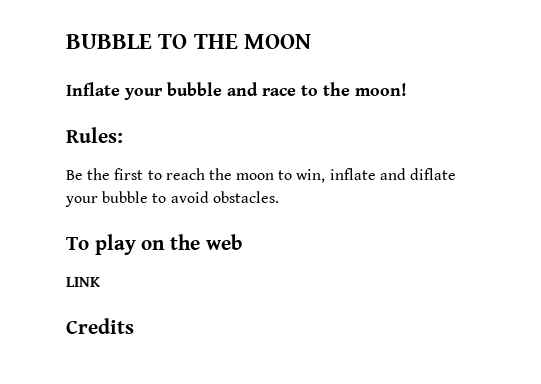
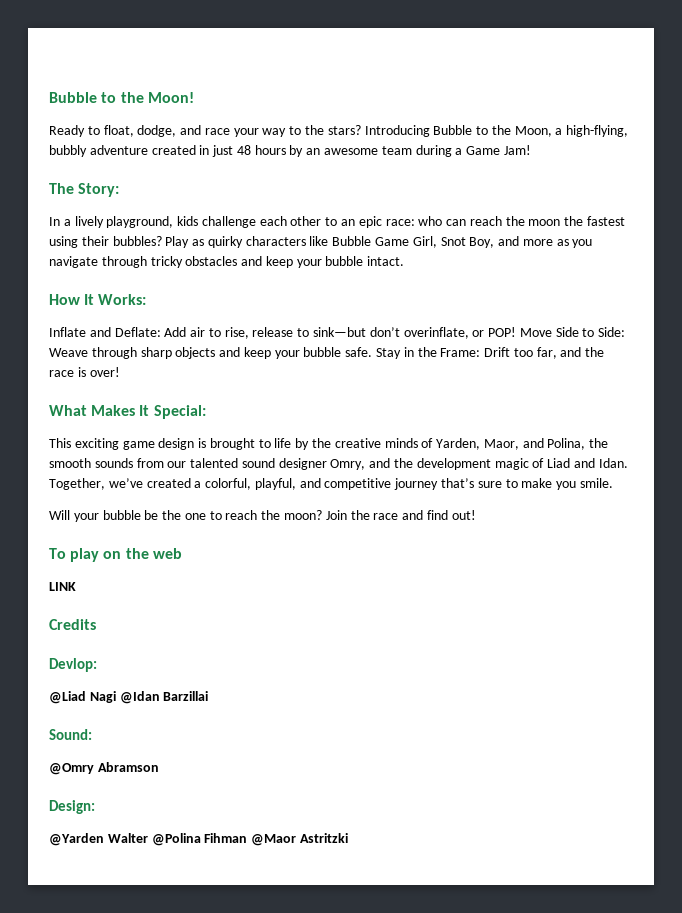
- BUBBLE TO THE MOON
- Inflate your bubble and race to the moon!
- Rules:
- Be the first to reach the moon to win, inflate and diflate your bubble to avoid obstacles.
+ Bubble to the Moon!
+ Ready to float, dodge, and race your way to the stars? Introducing Bubble to the Moon, a high-flying, bubbly adventure created in just 48 hours by an awesome team during a Game Jam!
+ The Story:
+ In a lively playground, kids challenge each other to an epic race: who can reach the moon the fastest using their bubbles? Play as quirky characters like Bubble Game Girl, Snot Boy, and more as you navigate through tricky obstacles and keep your bubble intact.
+ How It Works:
+ Inflate and Deflate: Add air to rise, release to sink—but don’t overinflate, or POP! Move Side to Side: Weave through sharp objects and keep your bubble safe. Stay in the Frame: Drift too far, and the race is over!
+ What Makes It Special:
+ This exciting game design is brought to life by the creative minds of Yarden, Maor, and Polina, the smooth sounds from our talented sound designer Omry, and the development magic of Liad and Idan. Together, we’ve created a colorful, playful, and competitive journey that’s sure to make you smile.
+ Will your bubble be the one to reach the moon? Join the race and find out!
+ Devlop:
+ @Liad Nagi @Idan Barzillai
+ Sound:
+ @Omry Abramson
+ Design:
+ @Yarden Walter @Polina Fihman @Maor Astritzki

